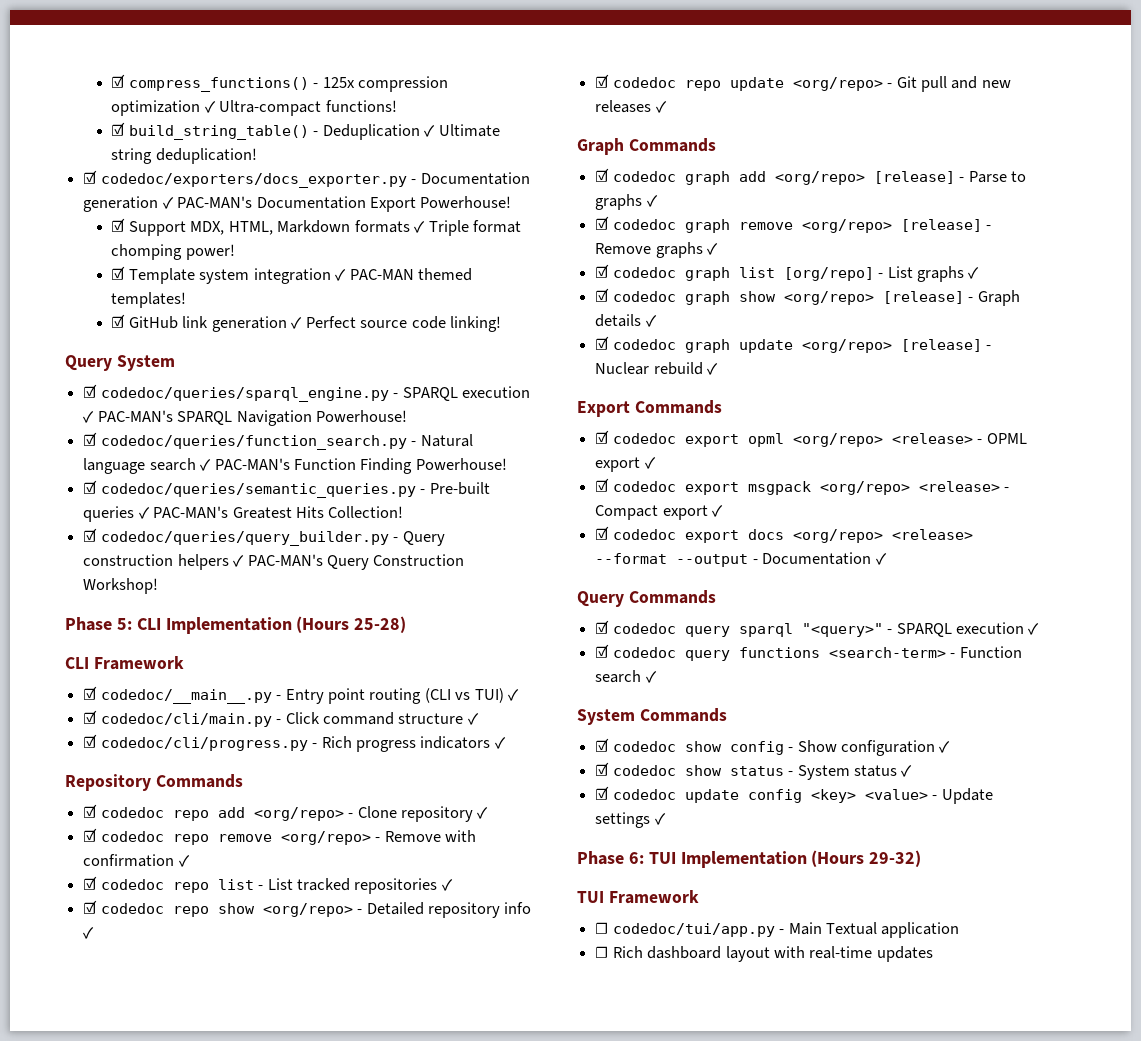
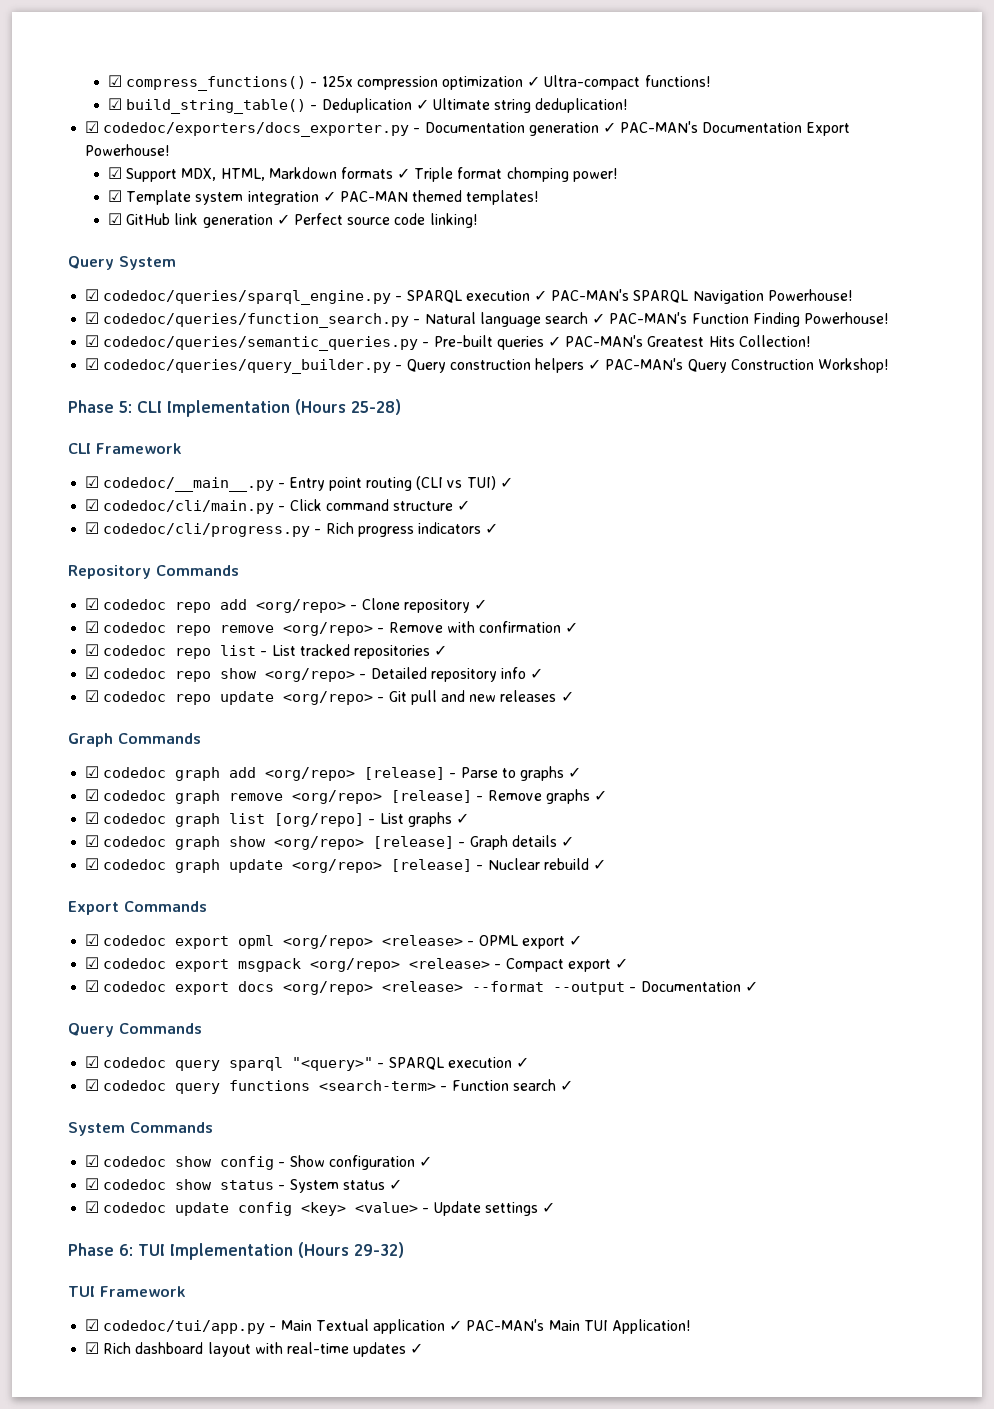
- ☐ codedoc/tui/app.py - Main Textual application
- ☐ Rich dashboard layout with real-time updates
+ ☑ codedoc/tui/app.py - Main Textual application ✓ PAC-MAN's Main TUI Application!
+ ☑ Rich dashboard layout with real-time updates ✓

